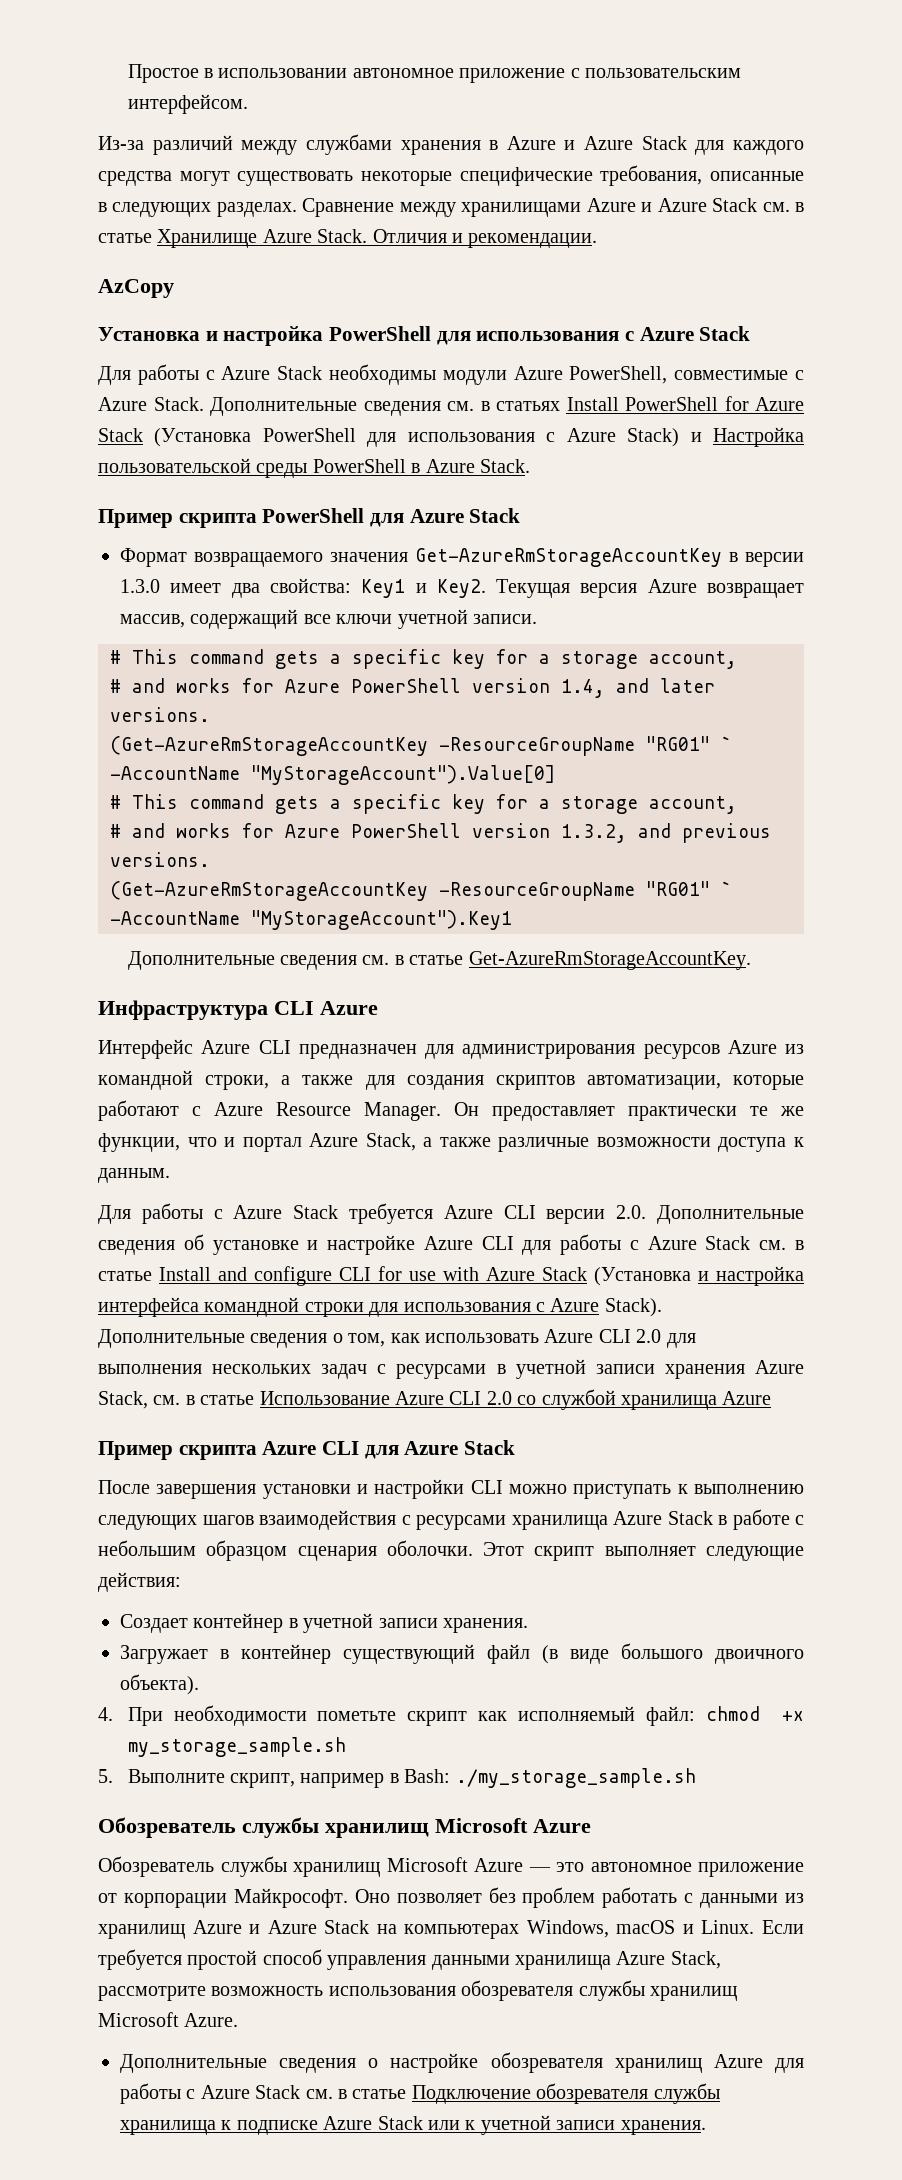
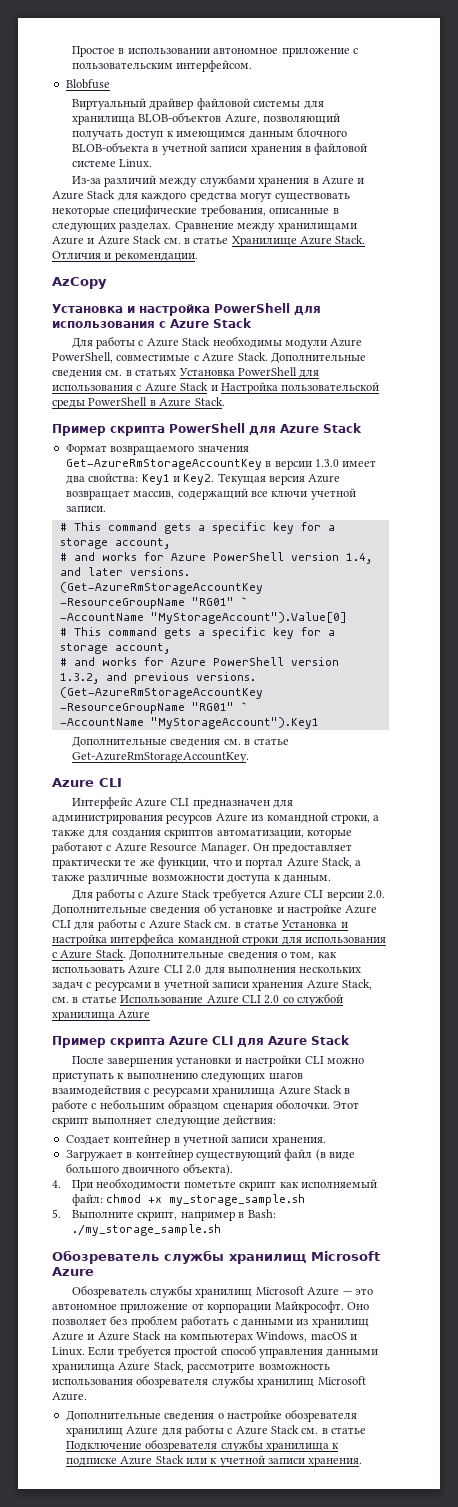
+ Blobfuse
+ Виртуальный драйвер файловой системы для хранилища BLOB-объектов Azure, позволяющий получать доступ к имеющимся данным блочного BLOB-объекта в учетной записи хранения в файловой системе Linux.
- Дополнительные сведения см. в статьях Install PowerShell for Azure Stack (Установка PowerShell для использования с Azure Stack) и Настройка пользовательской среды PowerShell в Azure Stack.
+ Дополнительные сведения см. в статьях Установка PowerShell для использования с Azure Stack и Настройка пользовательской среды PowerShell в Azure Stack.
  Дополнительные сведения см. в статье Get-AzureRmStorageAccountKey.
- Инфраструктура CLI Azure
+ Azure CLI
- Для работы с Azure Stack требуется Azure CLI версии 2.0. Дополнительные сведения об установке и настройке Azure CLI для работы с Azure Stack см. в статье Install and configure CLI for use with Azure Stack (Установка и настройка интерфейса командной строки для использования с Azure Stack).
+ Для работы с Azure Stack требуется Azure CLI версии 2.0. Дополнительные сведения об установке и настройке Azure CLI для работы с Azure Stack см. в статье Установка и настройка интерфейса командной строки для использования с Azure Stack.

